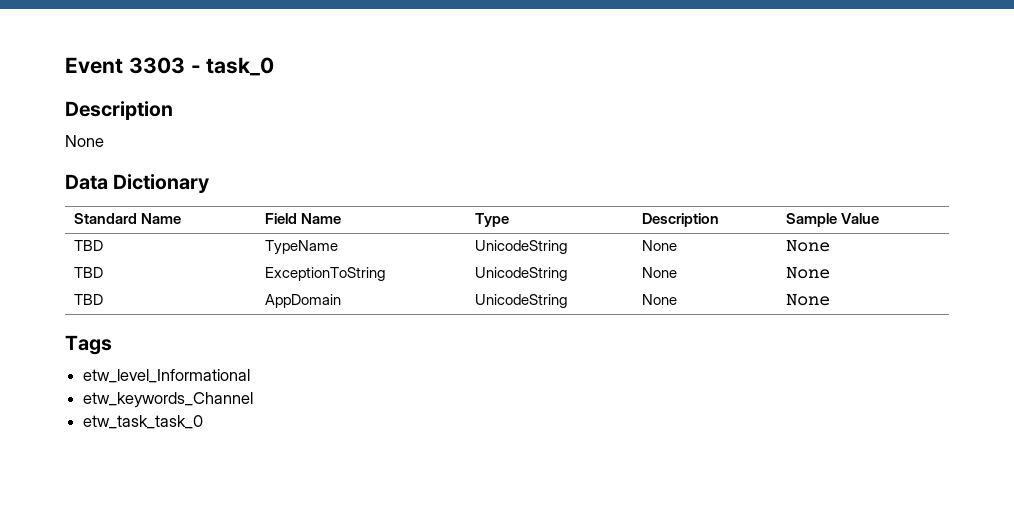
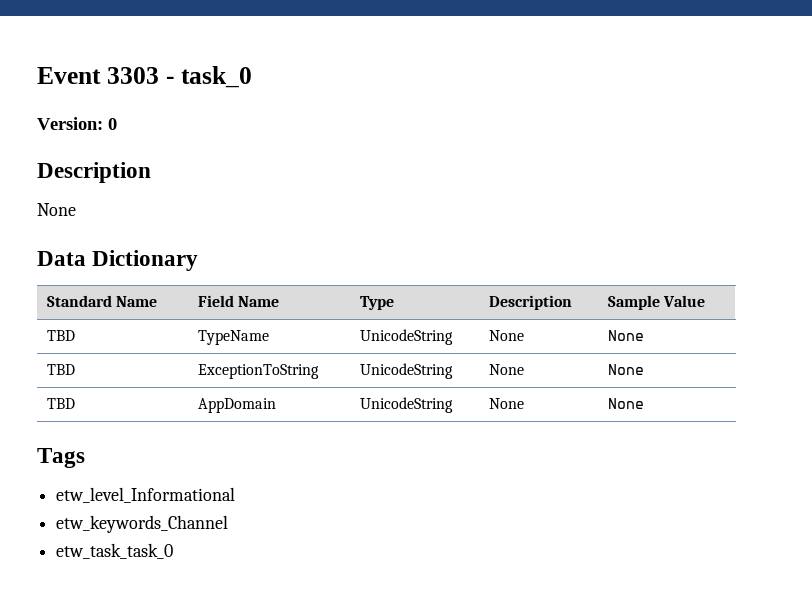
+ Version: 0

